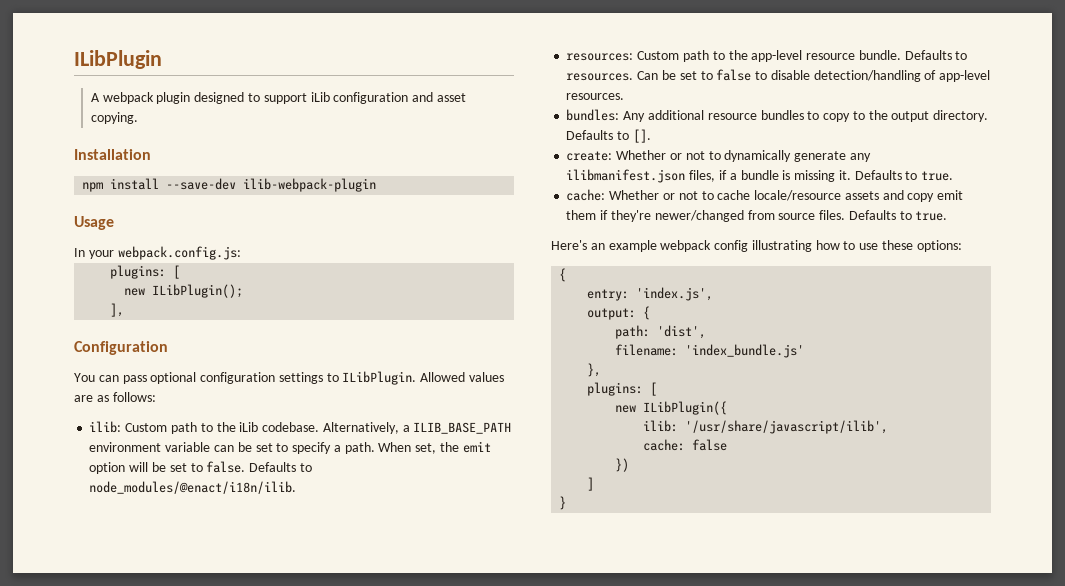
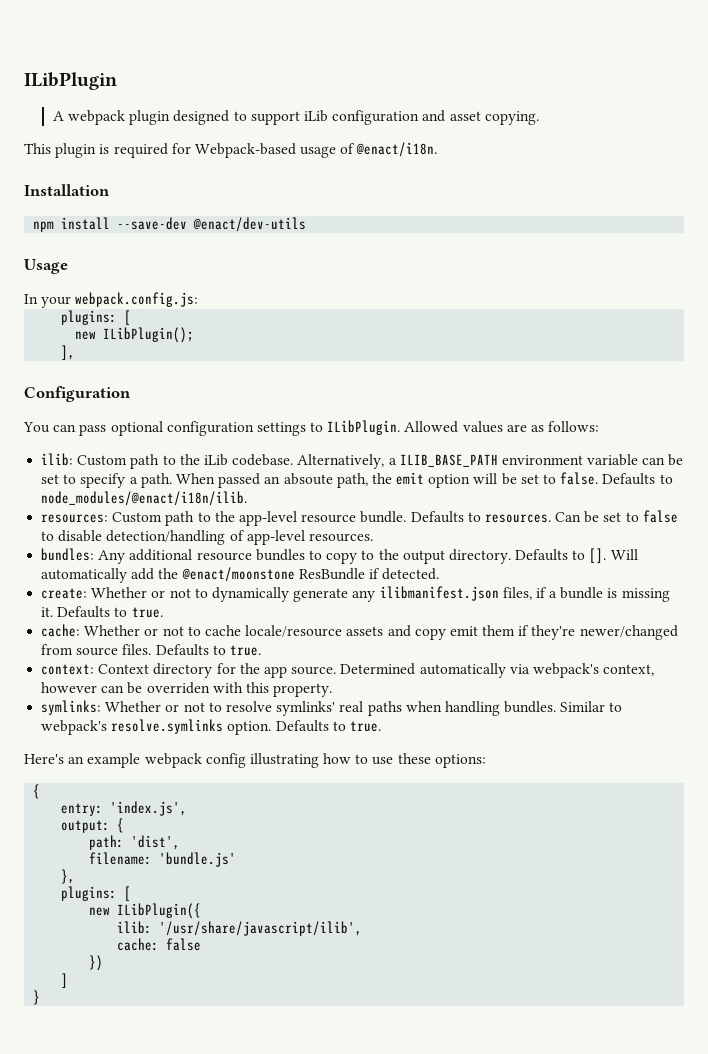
+ This plugin is required for Webpack-based usage of @enact/i18n.
- npm install --save-dev ilib-webpack-plugin
+ npm install --save-dev @enact/dev-utils
- When set, the emit option will be set to false.
+ When passed an absoute path, the emit option will be set to false.
+ Will automatically add the @enact/moonstone ResBundle if detected.
+ context: Context directory for the app source. Determined automatically via webpack's context, however can be overriden with this property.
+ symlinks: Whether or not to resolve symlinks' real paths when handling bundles. Similar to webpack's resolve.symlinks option. Defaults to true.
- filename: 'index_bundle.js'
+ filename: 'bundle.js'

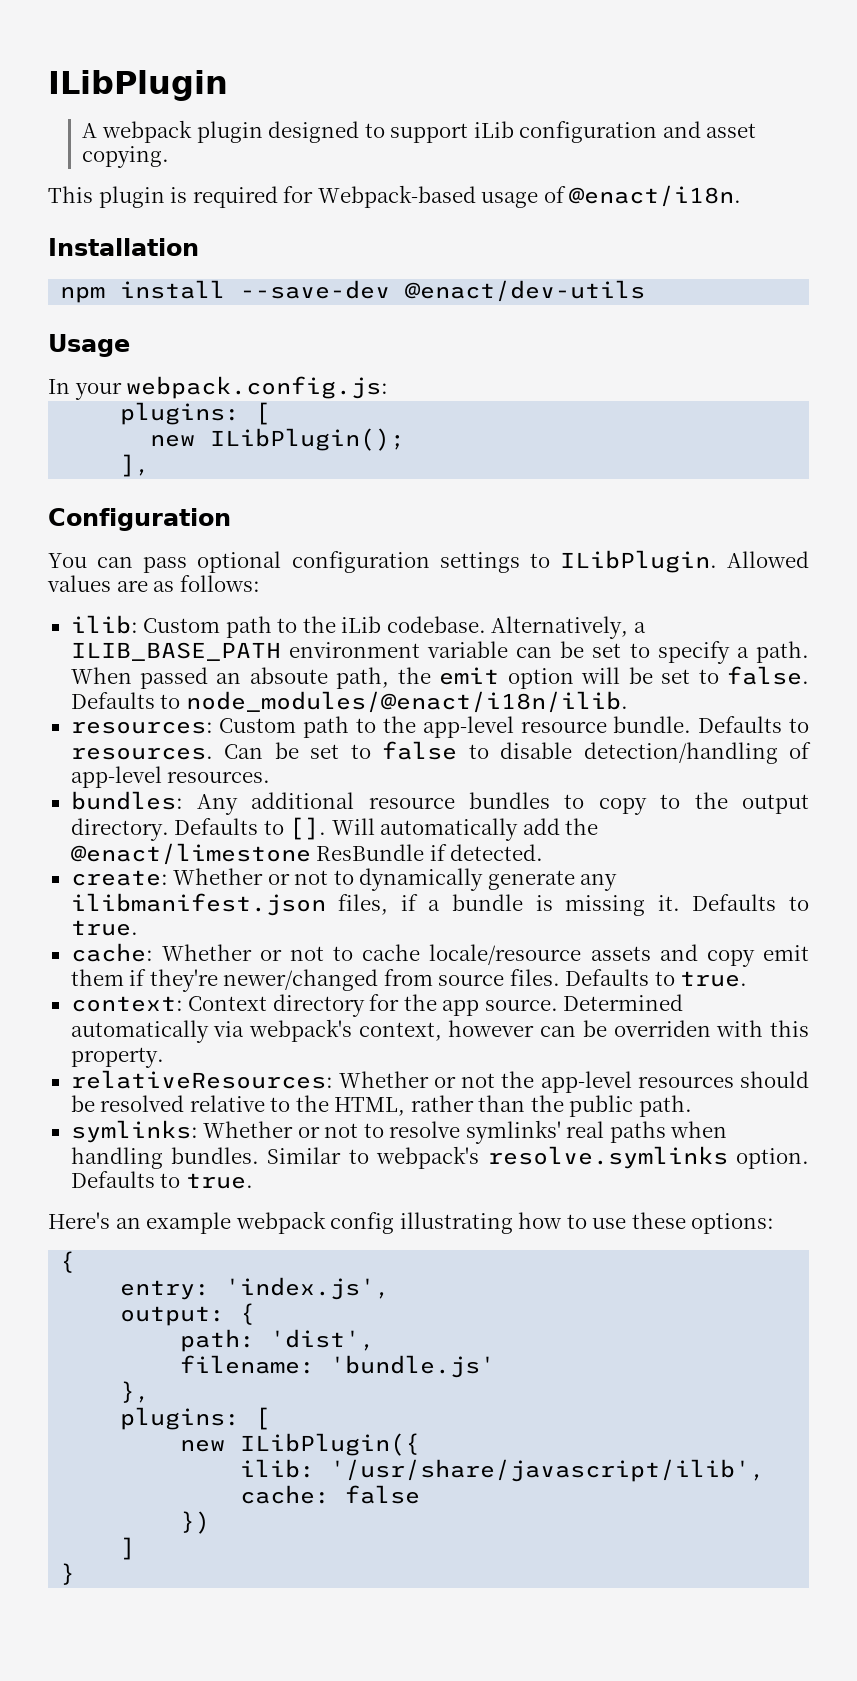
- Will automatically add the @enact/moonstone ResBundle if detected.
+ Will automatically add the @enact/limestone ResBundle if detected.
+ relativeResources: Whether or not the app-level resources should be resolved relative to the HTML, rather than the public path.

